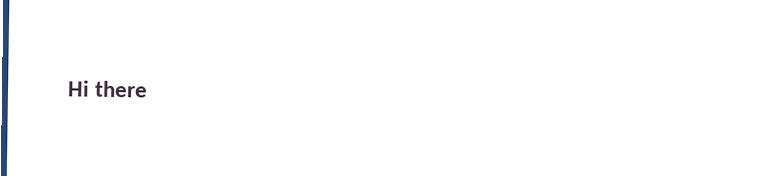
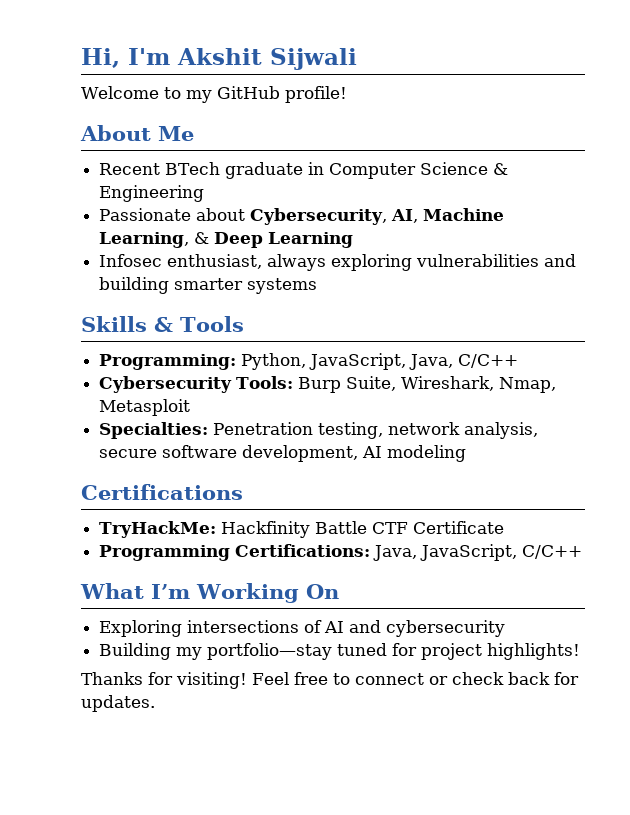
- Hi there
+ Hi, I'm Akshit Sijwali
+ Welcome to my GitHub profile!
+ About Me
+ Recent BTech graduate in Computer Science & Engineering
+ Passionate about Cybersecurity, AI, Machine Learning, & Deep Learning
+ Infosec enthusiast, always exploring vulnerabilities and building smarter systems
+ Skills & Tools
+ Programming: Python, JavaScript, Java, C/C++
+ Cybersecurity Tools: Burp Suite, Wireshark, Nmap, Metasploit
+ Specialties: Penetration testing, network analysis, secure software development, AI modeling
+ Certifications
+ TryHackMe: Hackfinity Battle CTF Certificate
+ Programming Certifications: Java, JavaScript, C/C++
+ What I’m Working On
+ Exploring intersections of AI and cybersecurity
+ Building my portfolio—stay tuned for project highlights!
+ Thanks for visiting! Feel free to connect or check back for updates.

